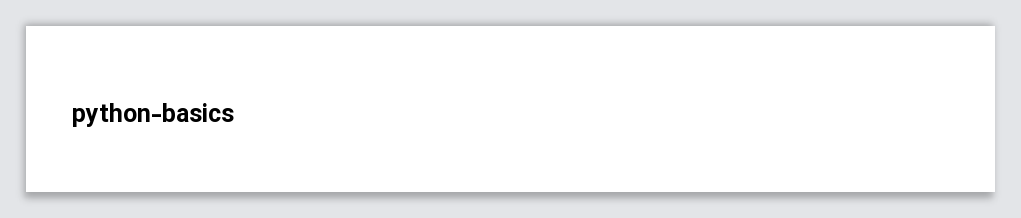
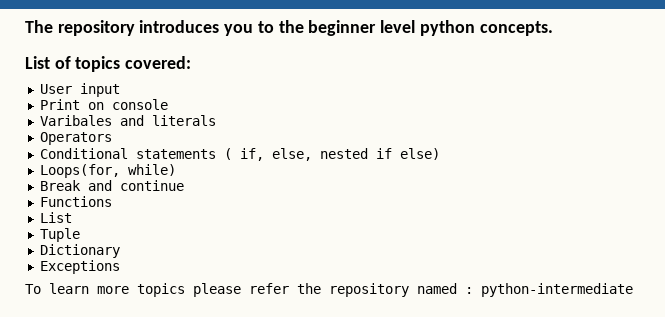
- python-basics
+ The repository introduces you to the beginner level python concepts.
+ List of topics covered:
+ User input
+ Print on console
+ Varibales and literals
+ Operators
+ Conditional statements ( if, else, nested if else)
+ Loops(for, while)
+ Break and continue
+ Functions
+ List
+ Tuple
+ Dictionary
+ Exceptions
+ To learn more topics please refer the repository named : python-intermediate

